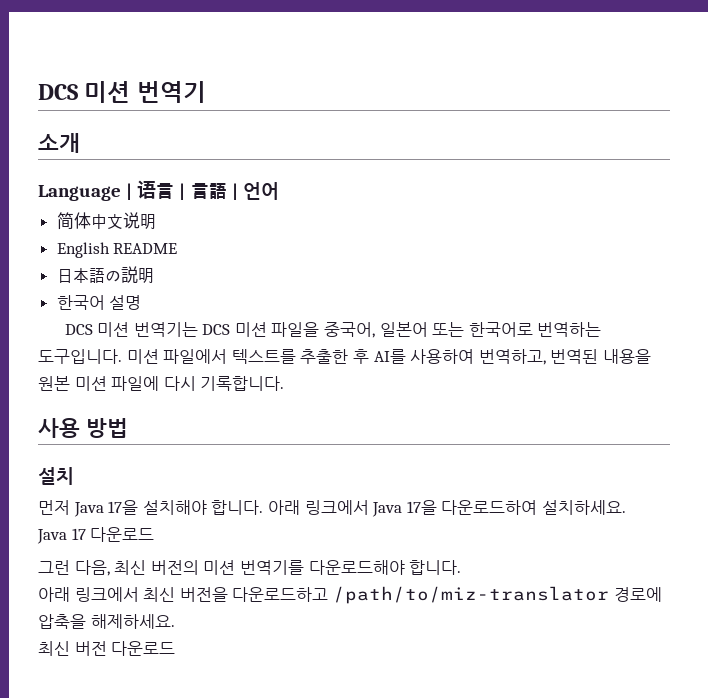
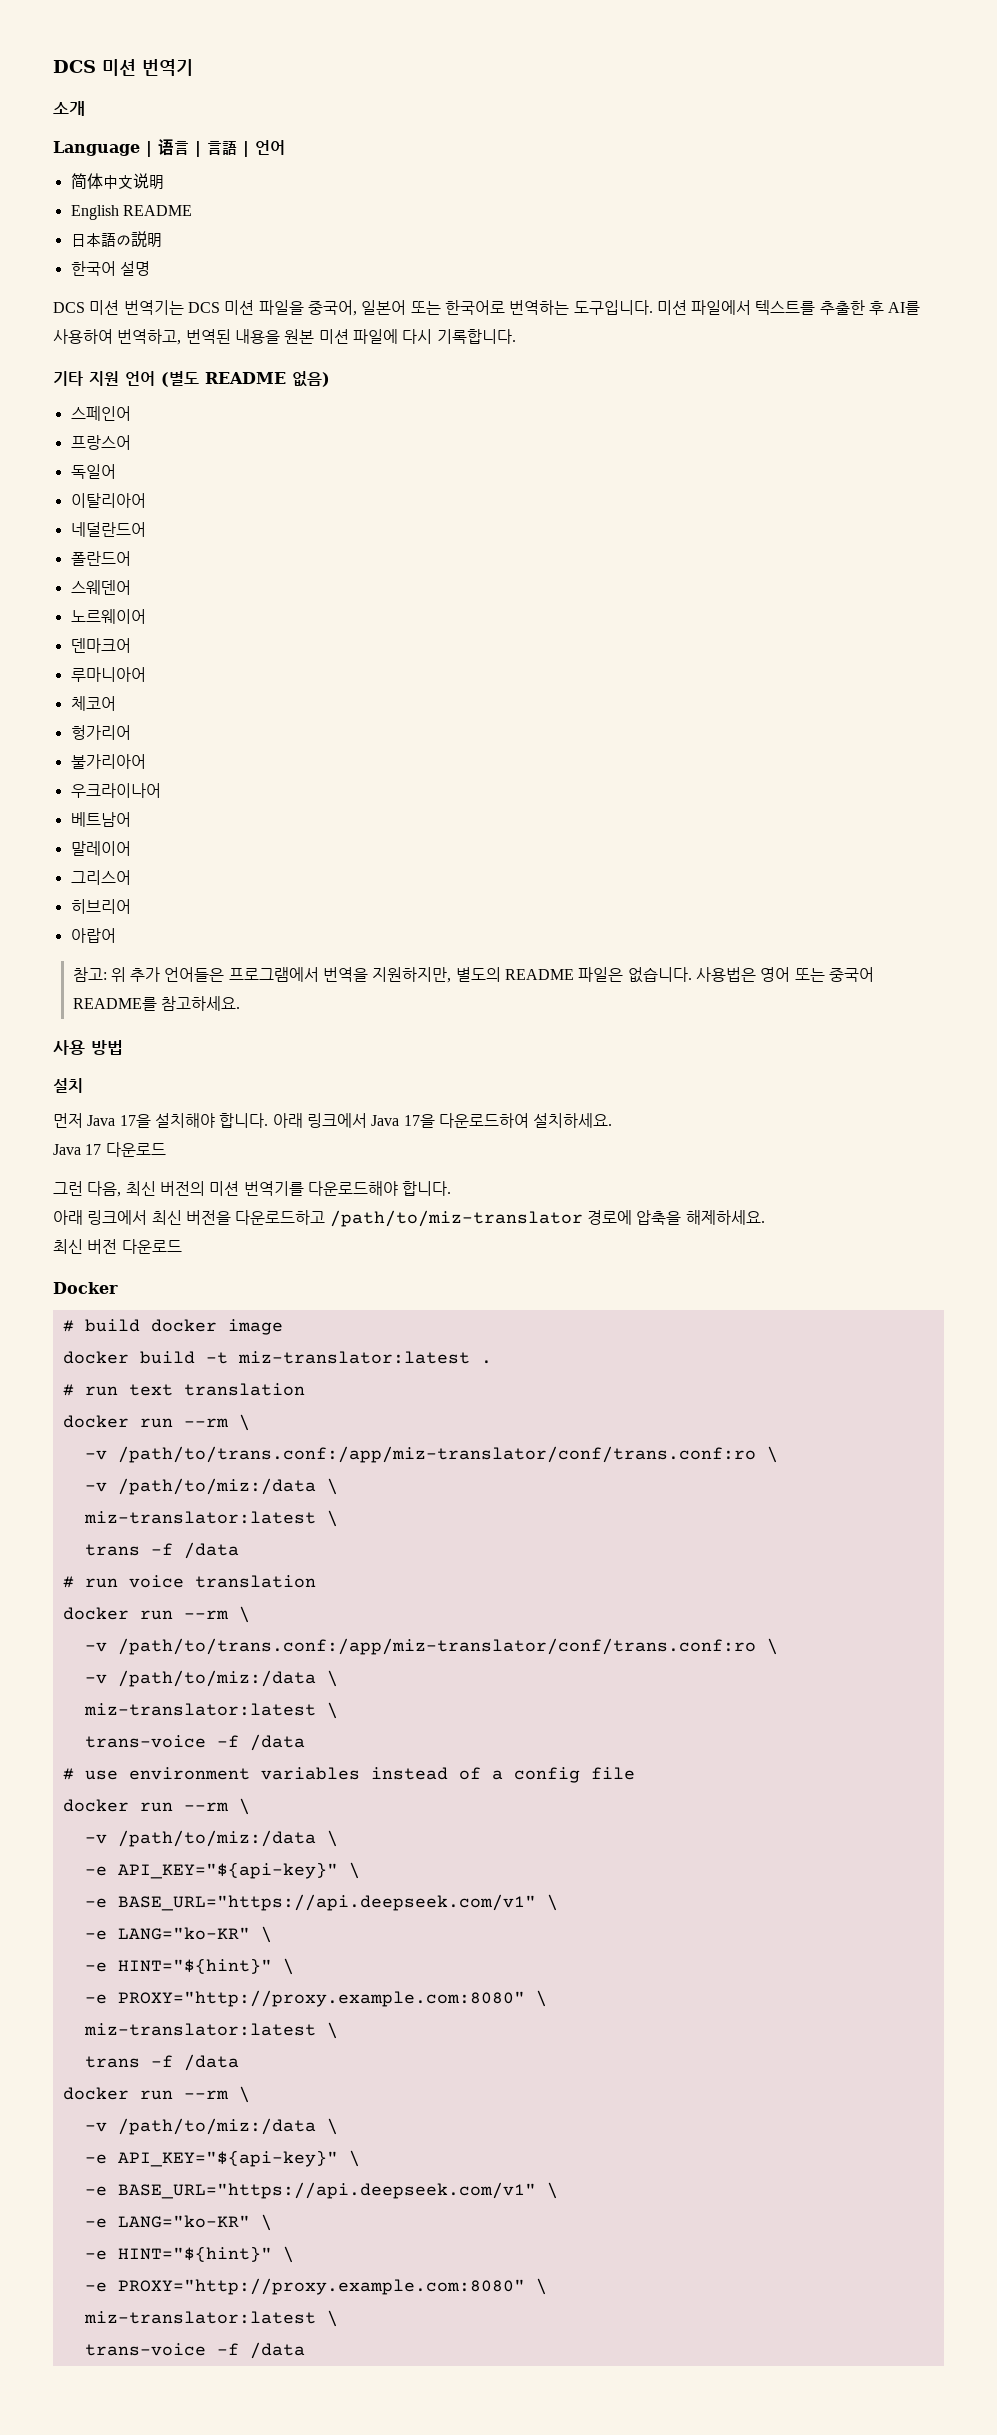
+ 기타 지원 언어 (별도 README 없음)
+ 스페인어
+ 프랑스어
+ 독일어
+ 이탈리아어
+ 네덜란드어
+ 폴란드어
+ 스웨덴어
+ 노르웨이어
+ 덴마크어
+ 루마니아어
+ 체코어
+ 헝가리어
+ 불가리아어
+ 우크라이나어
+ 베트남어
+ 말레이어
+ 그리스어
+ 히브리어
+ 아랍어
+ 참고: 위 추가 언어들은 프로그램에서 번역을 지원하지만, 별도의 README 파일은 없습니다. 사용법은 영어 또는 중국어 README를 참고하세요.
+ Docker
+ # build docker image
+ docker build -t miz-translator:latest .
+ # run text translation
+ docker run --rm \
+ -v /path/to/trans.conf:/app/miz-translator/conf/trans.conf:ro \
+ -v /path/to/miz:/data \
+ miz-translator:latest \
+ trans -f /data
+ # run voice translation
+ docker run --rm \
+ -v /path/to/trans.conf:/app/miz-translator/conf/trans.conf:ro \
+ -v /path/to/miz:/data \
+ miz-translator:latest \
+ trans-voice -f /data
+ # use environment variables instead of a config file
+ docker run --rm \
+ -v /path/to/miz:/data \
+ -e API_KEY="${api-key}" \
+ -e BASE_URL="https://api.deepseek.com/v1" \
+ -e LANG="ko-KR" \
+ -e HINT="${hint}" \
+ -e PROXY="http://proxy.example.com:8080" \
+ miz-translator:latest \
+ trans -f /data
+ docker run --rm \
+ -v /path/to/miz:/data \
+ -e API_KEY="${api-key}" \
+ -e BASE_URL="https://api.deepseek.com/v1" \
+ -e LANG="ko-KR" \
+ -e HINT="${hint}" \
+ -e PROXY="http://proxy.example.com:8080" \
+ miz-translator:latest \
+ trans-voice -f /data

